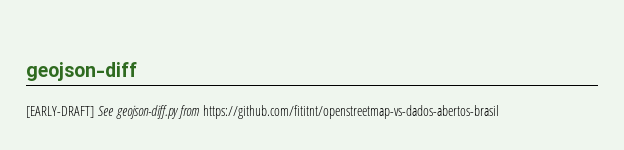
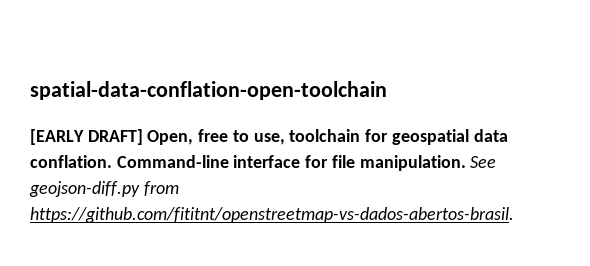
- geojson-diff
- [EARLY-DRAFT] See geojson-diff.py from https://github.com/fititnt/openstreetmap-vs-dados-abertos-brasil
+ spatial-data-conflation-open-toolchain
+ [EARLY DRAFT] Open, free to use, toolchain for geospatial data conflation. Command-line interface for file manipulation. See geojson-diff.py from https://github.com/fititnt/openstreetmap-vs-dados-abertos-brasil.

